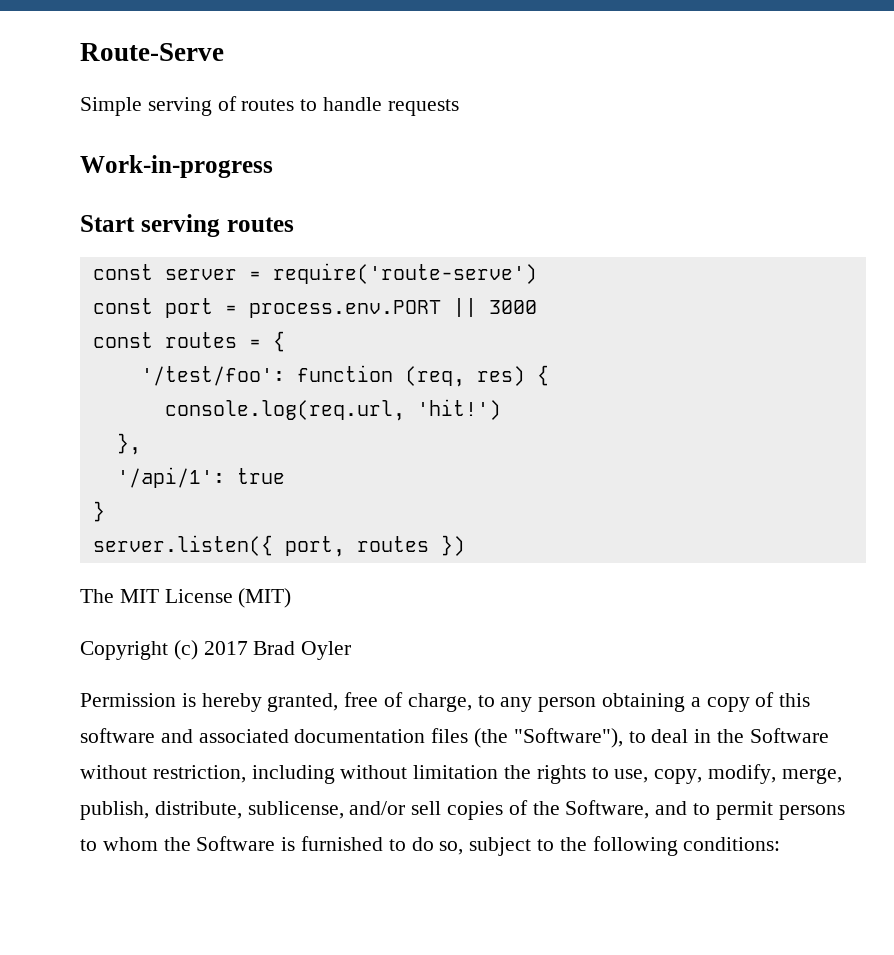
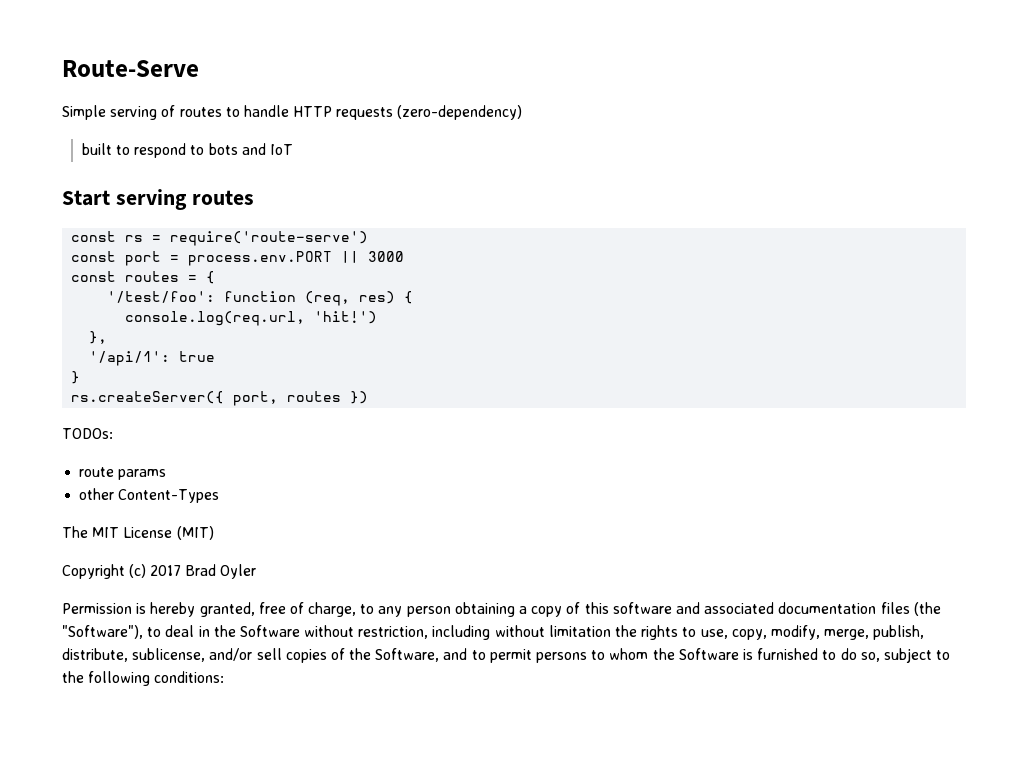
- Simple serving of routes to handle requests
- Work-in-progress
+ Simple serving of routes to handle HTTP requests (zero-dependency)
+ built to respond to bots and IoT
- const server = require('route-serve')
+ const rs = require('route-serve')
- server.listen({ port, routes })
+ rs.createServer({ port, routes })
+ TODOs:
+ route params
+ other Content-Types

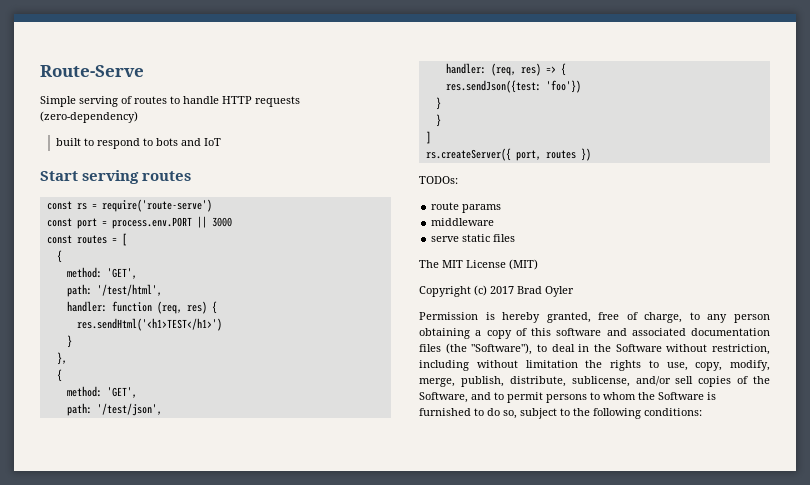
- const routes = {
- '/test/foo': function (req, res) {
+ const routes = [
+ {
+ method: 'GET',
+ path: '/test/html',
+ handler: function (req, res) {
- console.log(req.url, 'hit!')
+ res.sendHtml('<h1>TEST</h1>')
+ }
  },
- '/api/1': true
+ {
+ method: 'GET',
+ path: '/test/json',
+ handler: (req, res) => {
+ res.sendJson({test: 'foo'})
  }
+ }
+ ]
- other Content-Types
+ middleware
+ serve static files

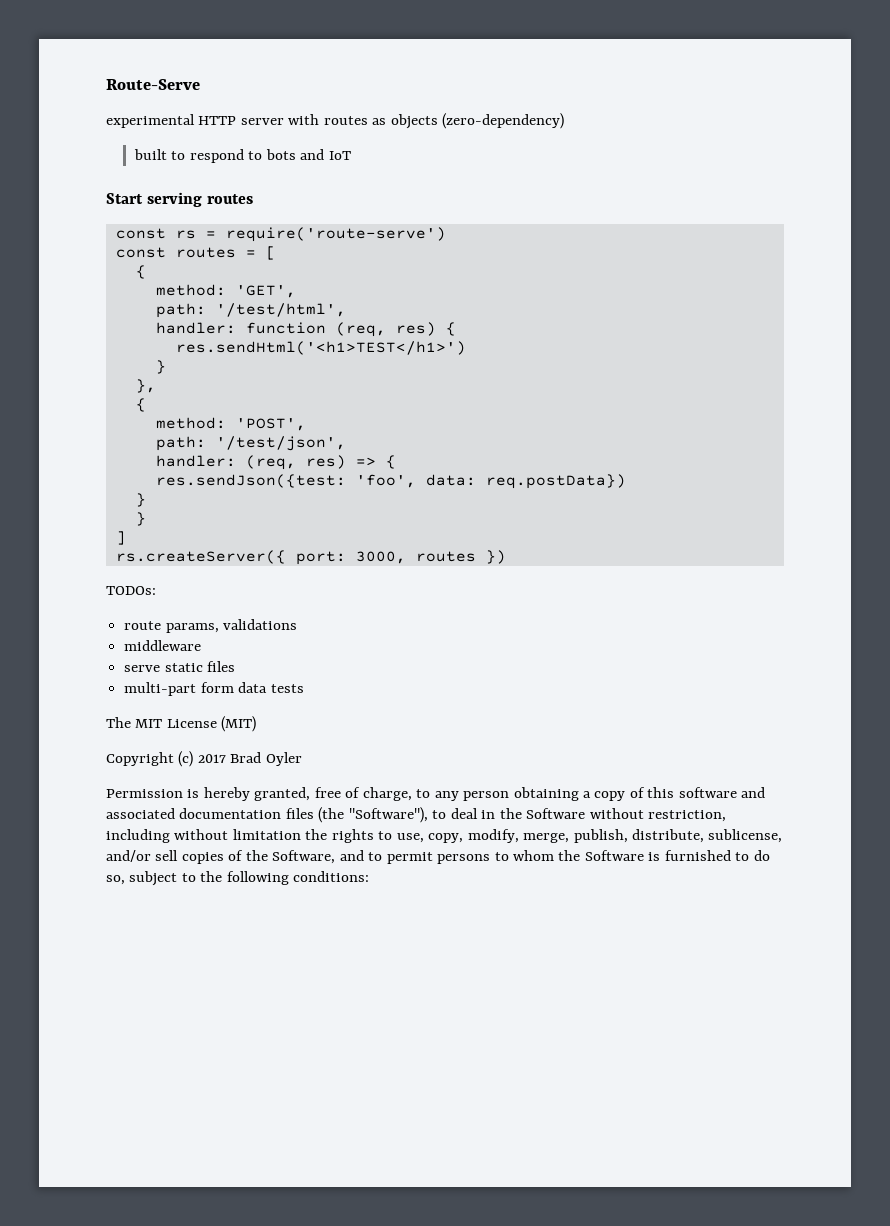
- Simple serving of routes to handle HTTP requests (zero-dependency)
+ experimental HTTP server with routes as objects (zero-dependency)
- const port = process.env.PORT || 3000
  },
  {
- method: 'GET',
+ method: 'POST',
- res.sendJson({test: 'foo'})
+ res.sendJson({test: 'foo', data: req.postData})
- rs.createServer({ port, routes })
+ rs.createServer({ port: 3000, routes })
- route params
+ route params, validations
+ multi-part form data tests

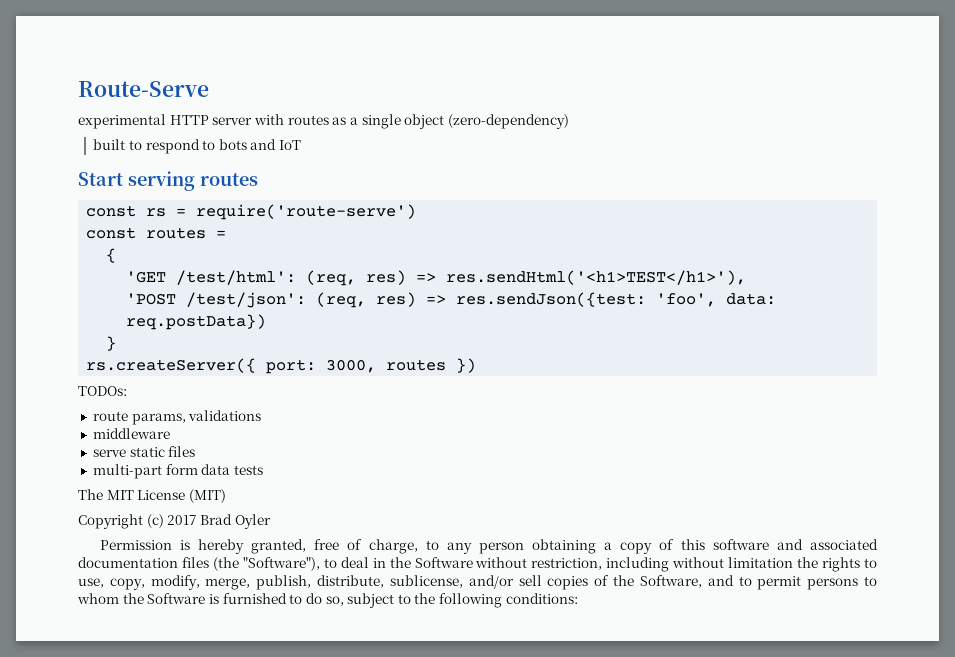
- experimental HTTP server with routes as objects (zero-dependency)
+ experimental HTTP server with routes as a single object (zero-dependency)
- const routes = [
+ const routes =
  {
- method: 'GET',
- path: '/test/html',
- handler: function (req, res) {
- res.sendHtml('<h1>TEST</h1>')
+ 'GET /test/html': (req, res) => res.sendHtml('<h1>TEST</h1>'),
+ 'POST /test/json': (req, res) => res.sendJson({test: 'foo', data: req.postData})
  }
- },
- {
- method: 'POST',
- path: '/test/json',
- handler: (req, res) => {
- res.sendJson({test: 'foo', data: req.postData})
- }
- }
- ]

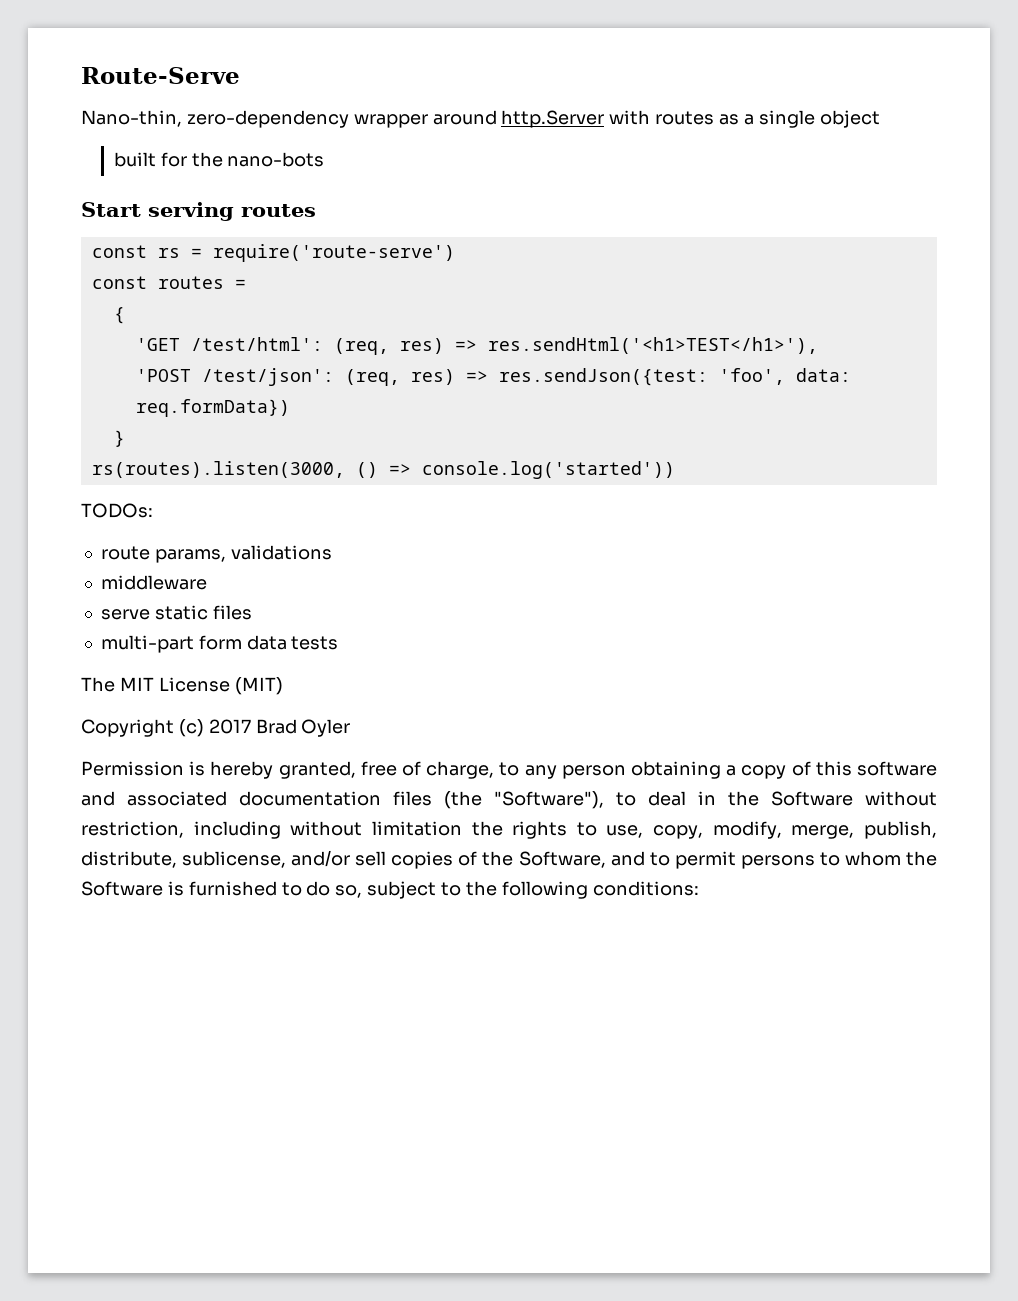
- experimental HTTP server with routes as a single object (zero-dependency)
+ Nano-thin, zero-dependency wrapper around http.Server with routes as a single object
- built to respond to bots and IoT
+ built for the nano-bots
- 'POST /test/json': (req, res) => res.sendJson({test: 'foo', data: req.postData})
+ 'POST /test/json': (req, res) => res.sendJson({test: 'foo', data: req.formData})
- rs.createServer({ port: 3000, routes })
+ rs(routes).listen(3000, () => console.log('started'))

